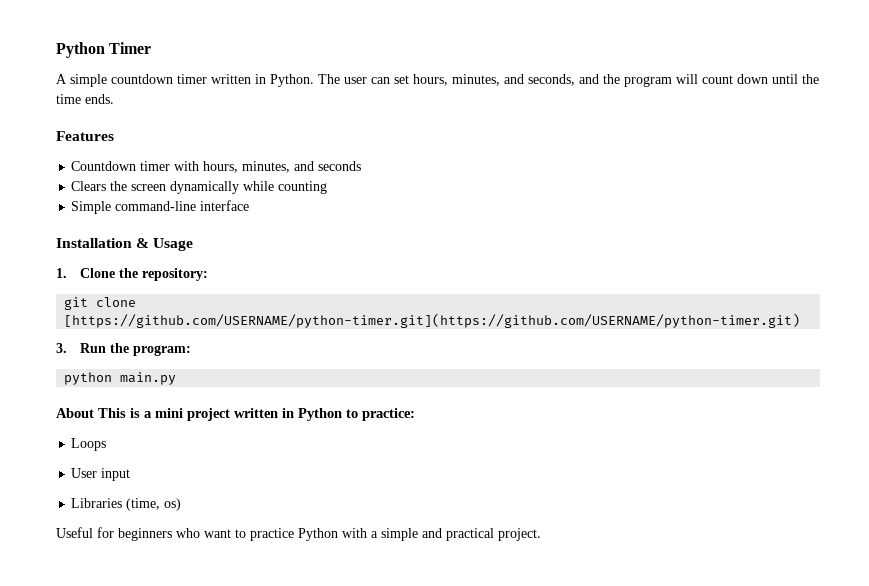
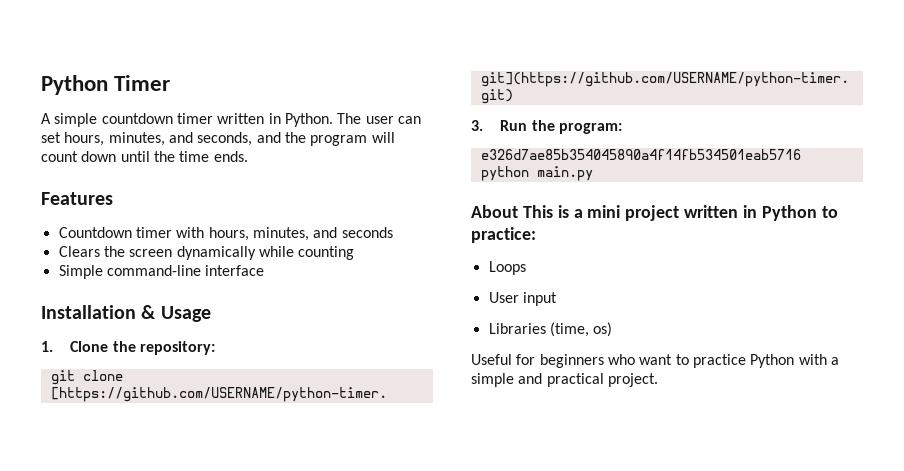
- python main.py
+ e326d7ae85b354045890a4f14fb534501eab5716 python main.py

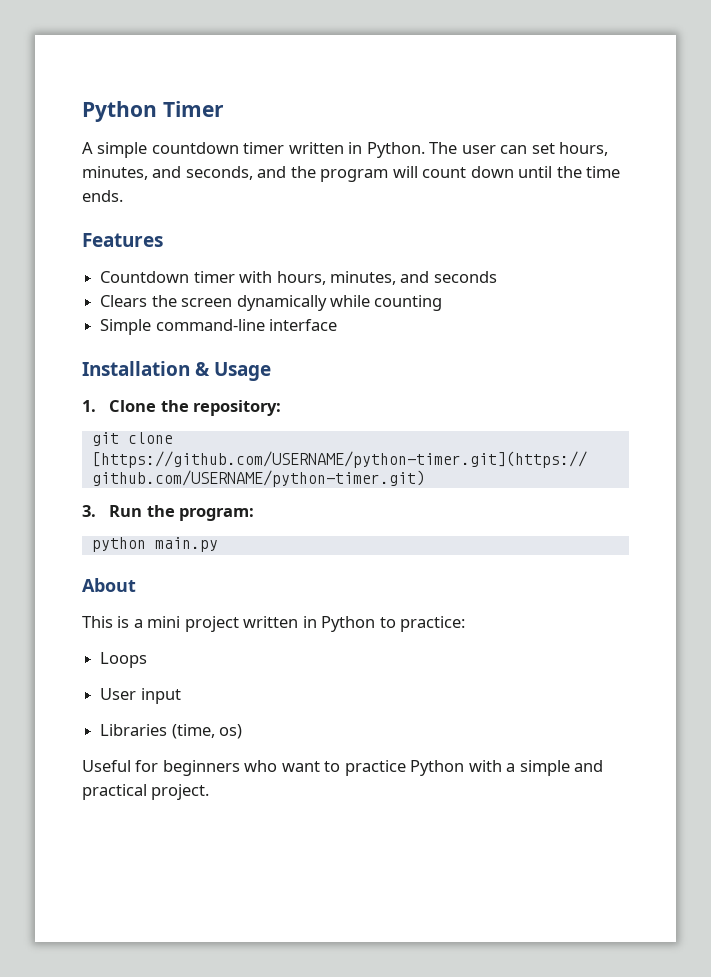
- e326d7ae85b354045890a4f14fb534501eab5716 python main.py
+ python main.py
- About This is a mini project written in Python to practice:
+ About
+ This is a mini project written in Python to practice:

